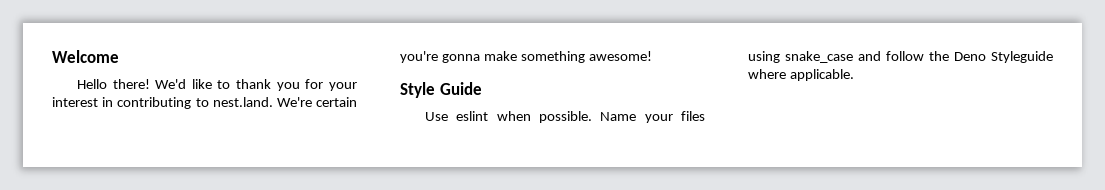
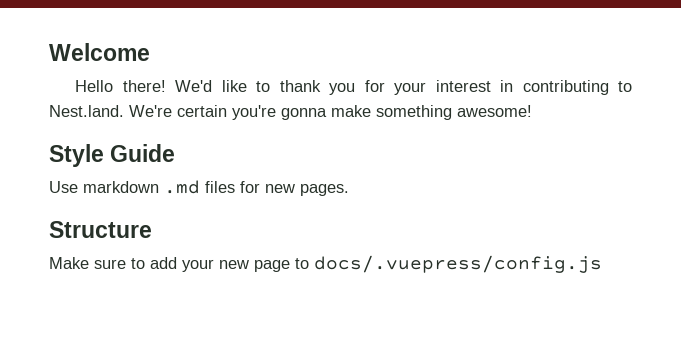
- We'd like to thank you for your interest in contributing to nest.land. We're certain you're gonna make something awesome!
+ We'd like to thank you for your interest in contributing to Nest.land. We're certain you're gonna make something awesome!
- Use eslint when possible. Name your files using snake_case and follow the Deno Styleguide where applicable.
+ Use markdown .md files for new pages.
+ Structure
+ Make sure to add your new page to docs/.vuepress/config.js

